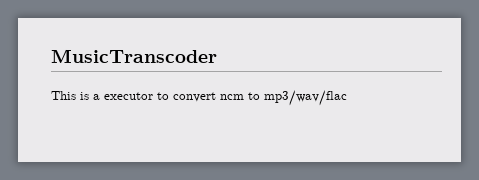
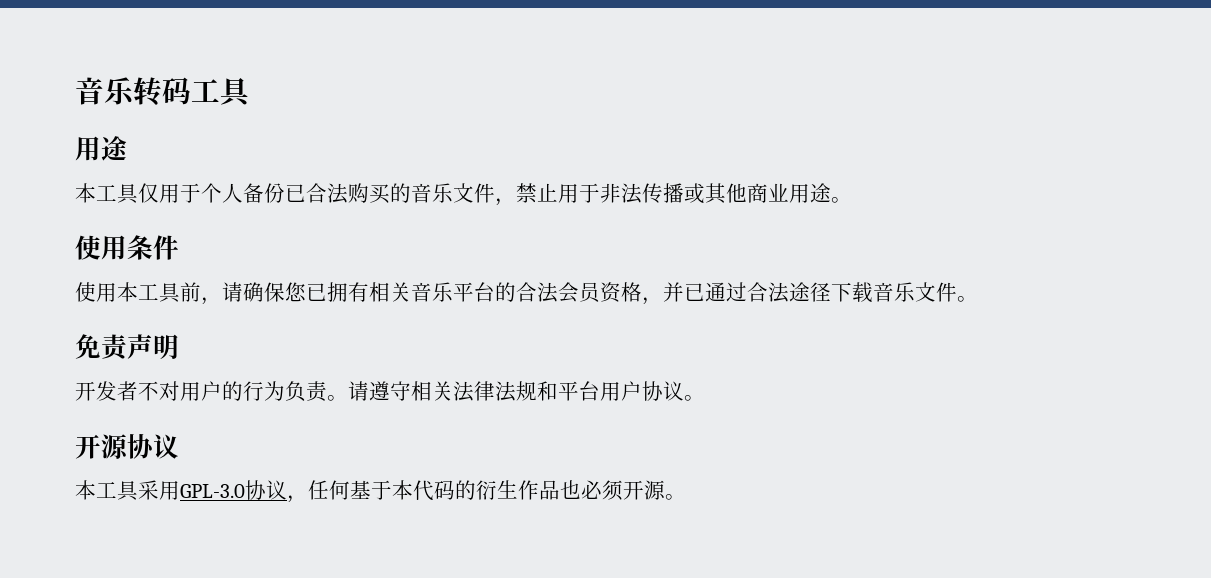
- MusicTranscoder
- This is a executor to convert ncm to mp3/wav/flac
+ 音乐转码工具
+ 用途
+ 本工具仅用于个人备份已合法购买的音乐文件，禁止用于非法传播或其他商业用途。
+ 使用条件
+ 使用本工具前，请确保您已拥有相关音乐平台的合法会员资格，并已通过合法途径下载音乐文件。
+ 免责声明
+ 开发者不对用户的行为负责。请遵守相关法律法规和平台用户协议。
+ 开源协议
+ 本工具采用GPL-3.0协议，任何基于本代码的衍生作品也必须开源。

